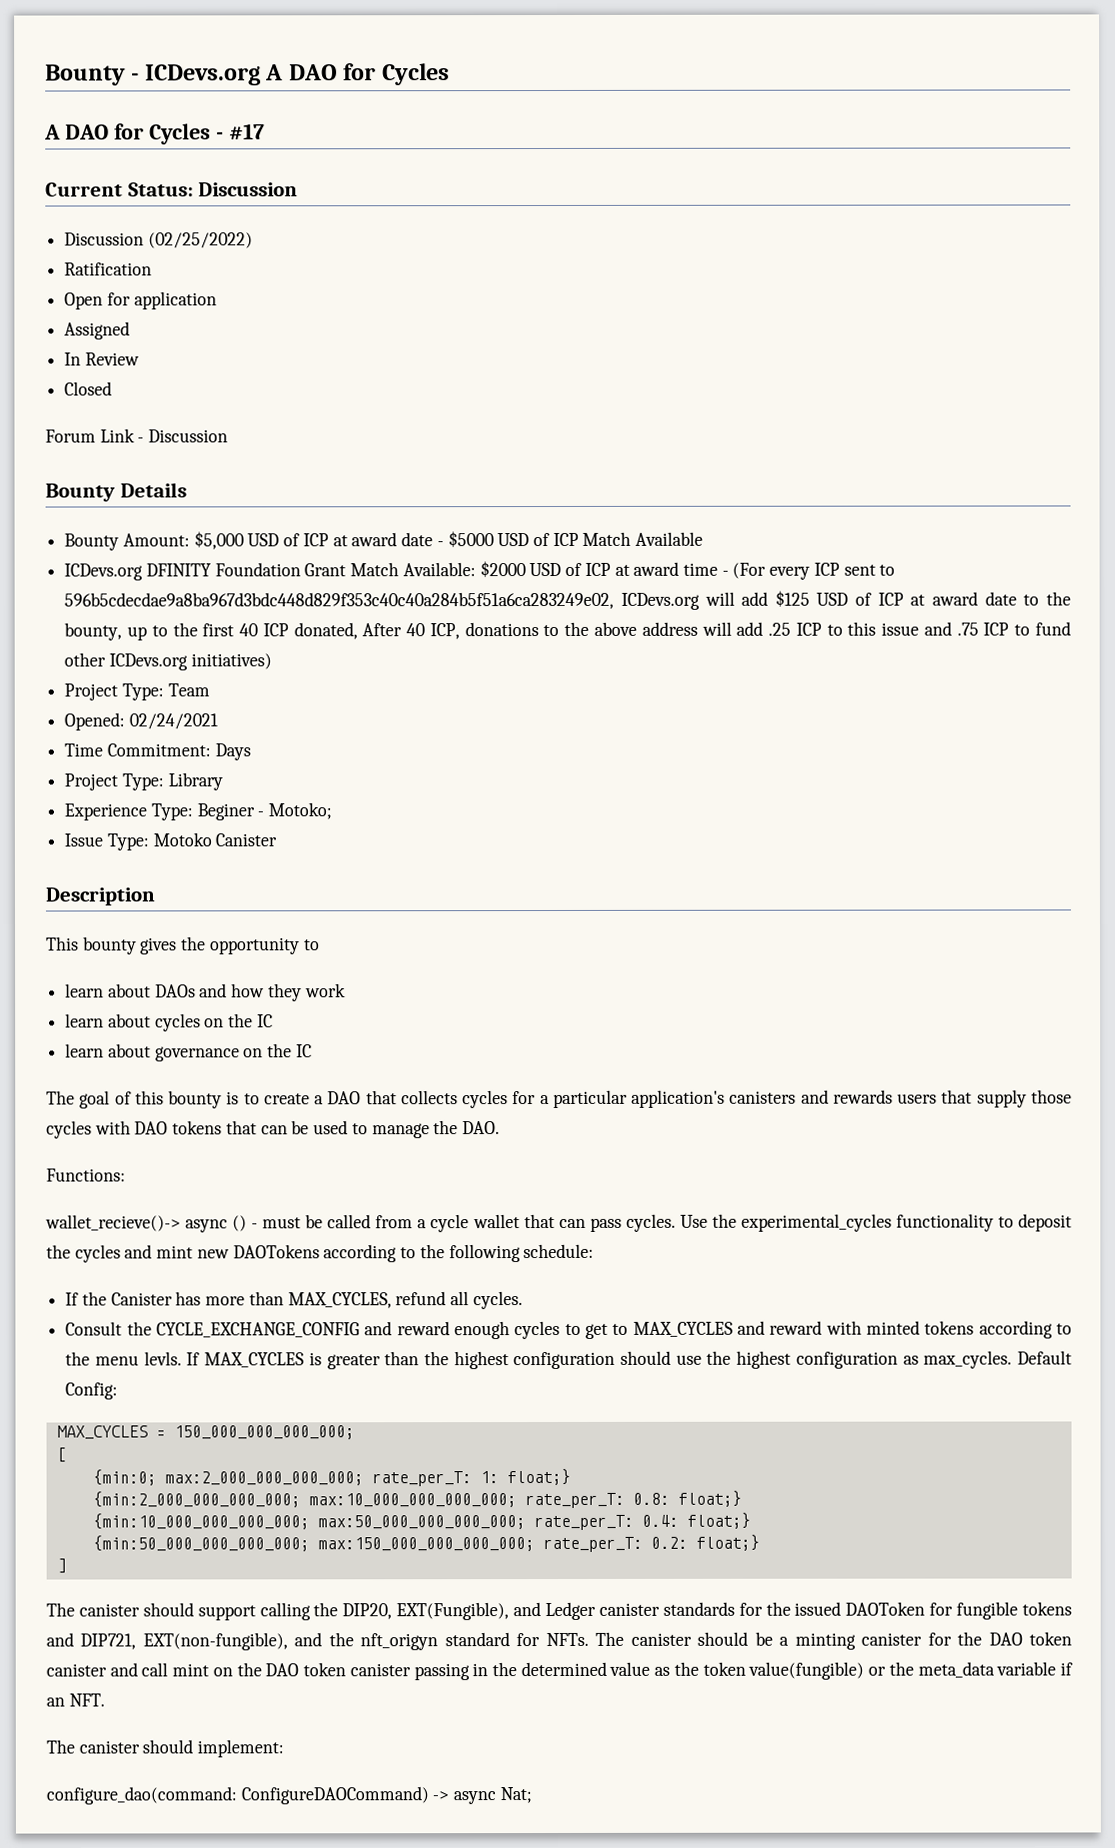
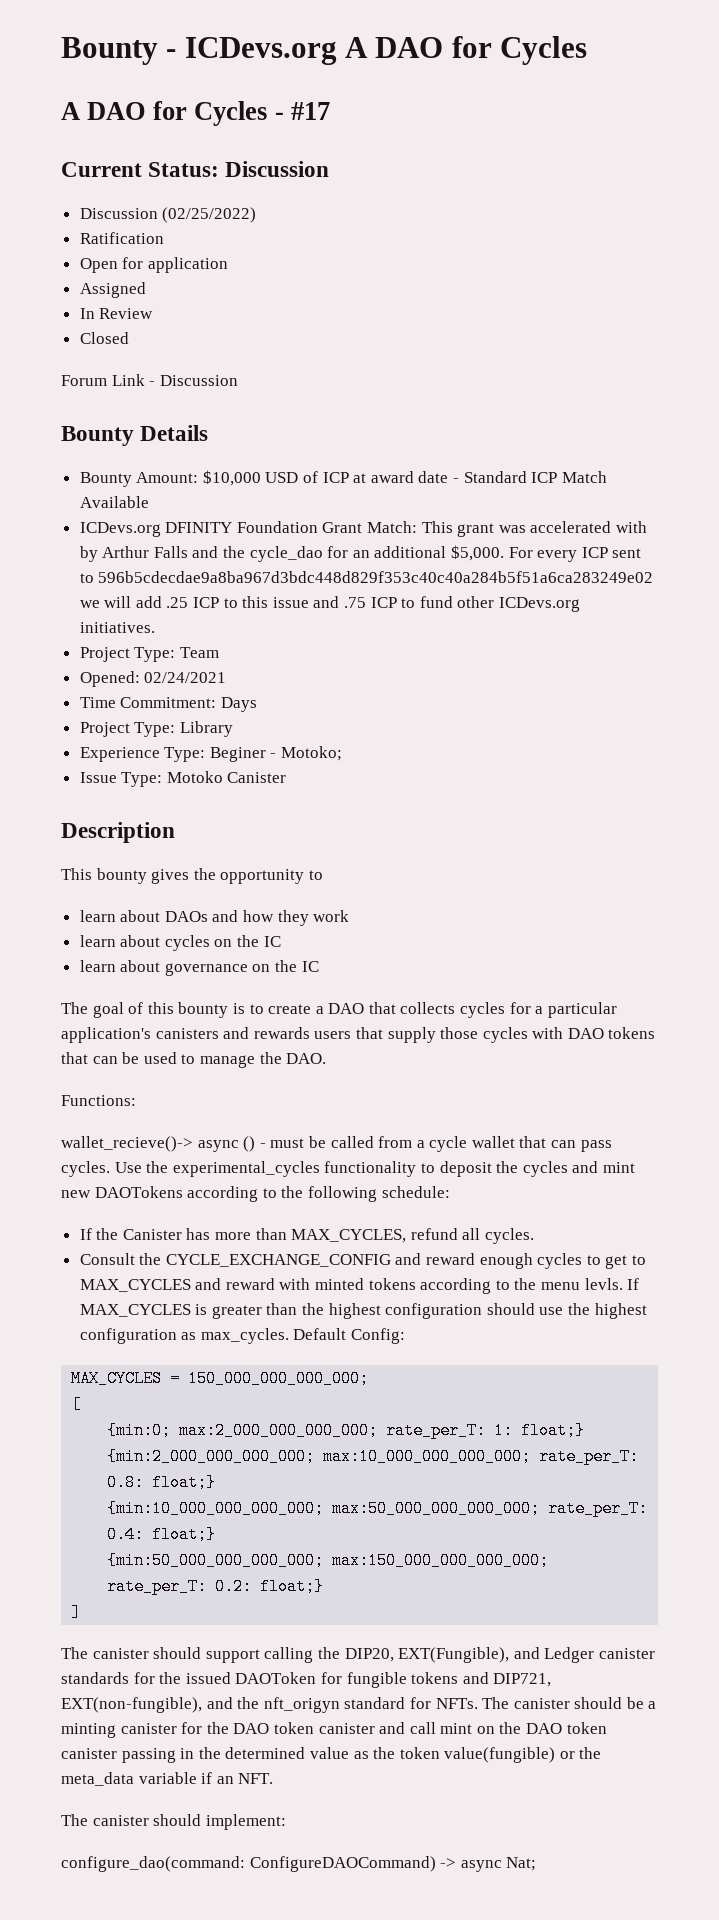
- Bounty Amount: $5,000 USD of ICP at award date - $5000 USD of ICP Match Available
+ Bounty Amount: $10,000 USD of ICP at award date - Standard ICP Match Available
- ICDevs.org DFINITY Foundation Grant Match Available: $2000 USD of ICP at award time - (For every ICP sent to 596b5cdecdae9a8ba967d3bdc448d829f353c40c40a284b5f51a6ca283249e02, ICDevs.org will add $125 USD of ICP at award date to the bounty, up to the first 40 ICP donated, After 40 ICP, donations to the above address will add .25 ICP to this issue and .75 ICP to fund other ICDevs.org initiatives)
+ ICDevs.org DFINITY Foundation Grant Match: This grant was accelerated with by Arthur Falls and the cycle_dao for an additional $5,000. For every ICP sent to 596b5cdecdae9a8ba967d3bdc448d829f353c40c40a284b5f51a6ca283249e02 we will add .25 ICP to this issue and .75 ICP to fund other ICDevs.org initiatives.

